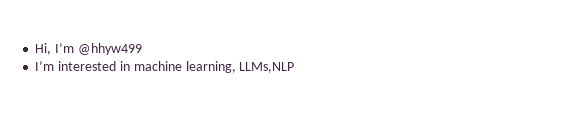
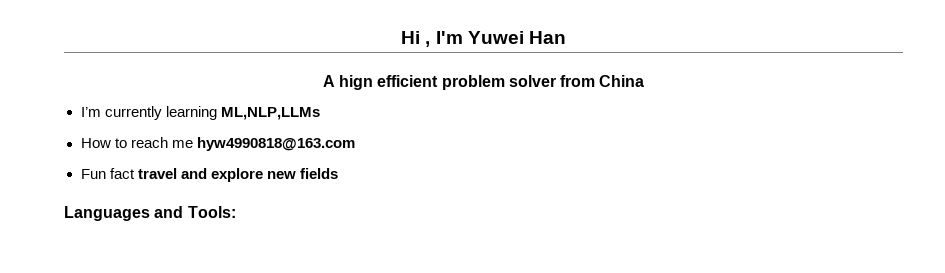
- Hi, I’m @hhyw499
- I’m interested in machine learning, LLMs,NLP
+ Hi , I'm Yuwei Han
+ A hign efficient problem solver from China
+ I’m currently learning ML,NLP,LLMs
+ How to reach me hyw4990818@163.com
+ Fun fact travel and explore new fields
+ Languages and Tools:

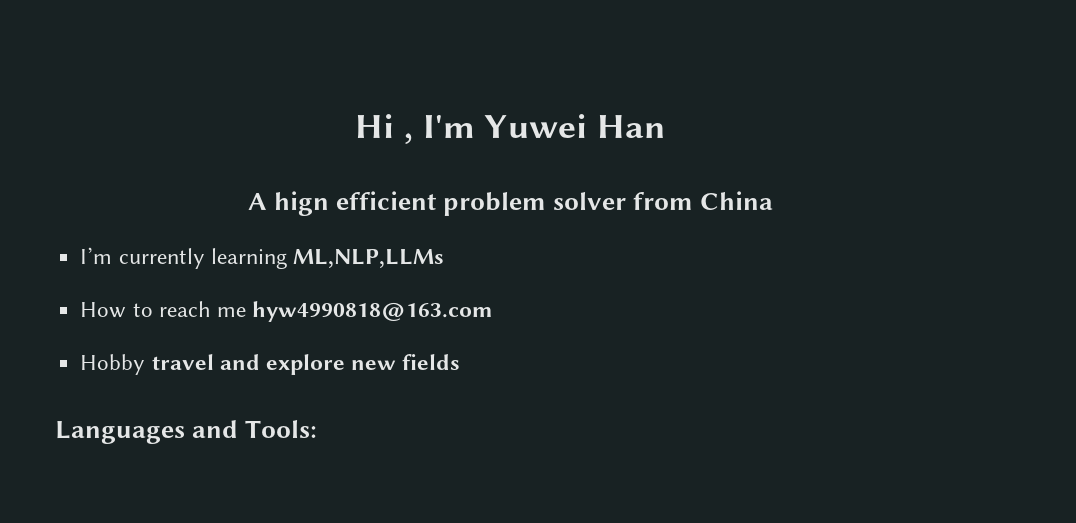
- Fun fact travel and explore new fields
+ Hobby travel and explore new fields

